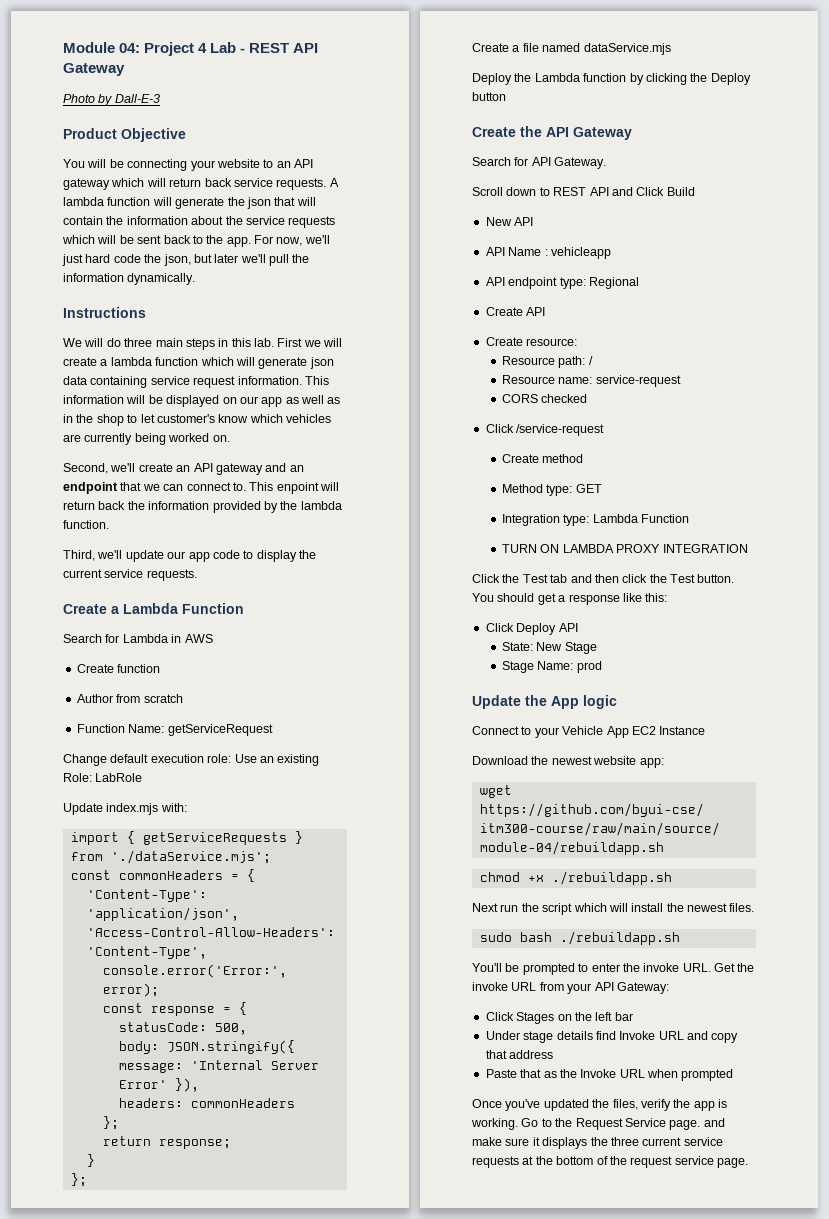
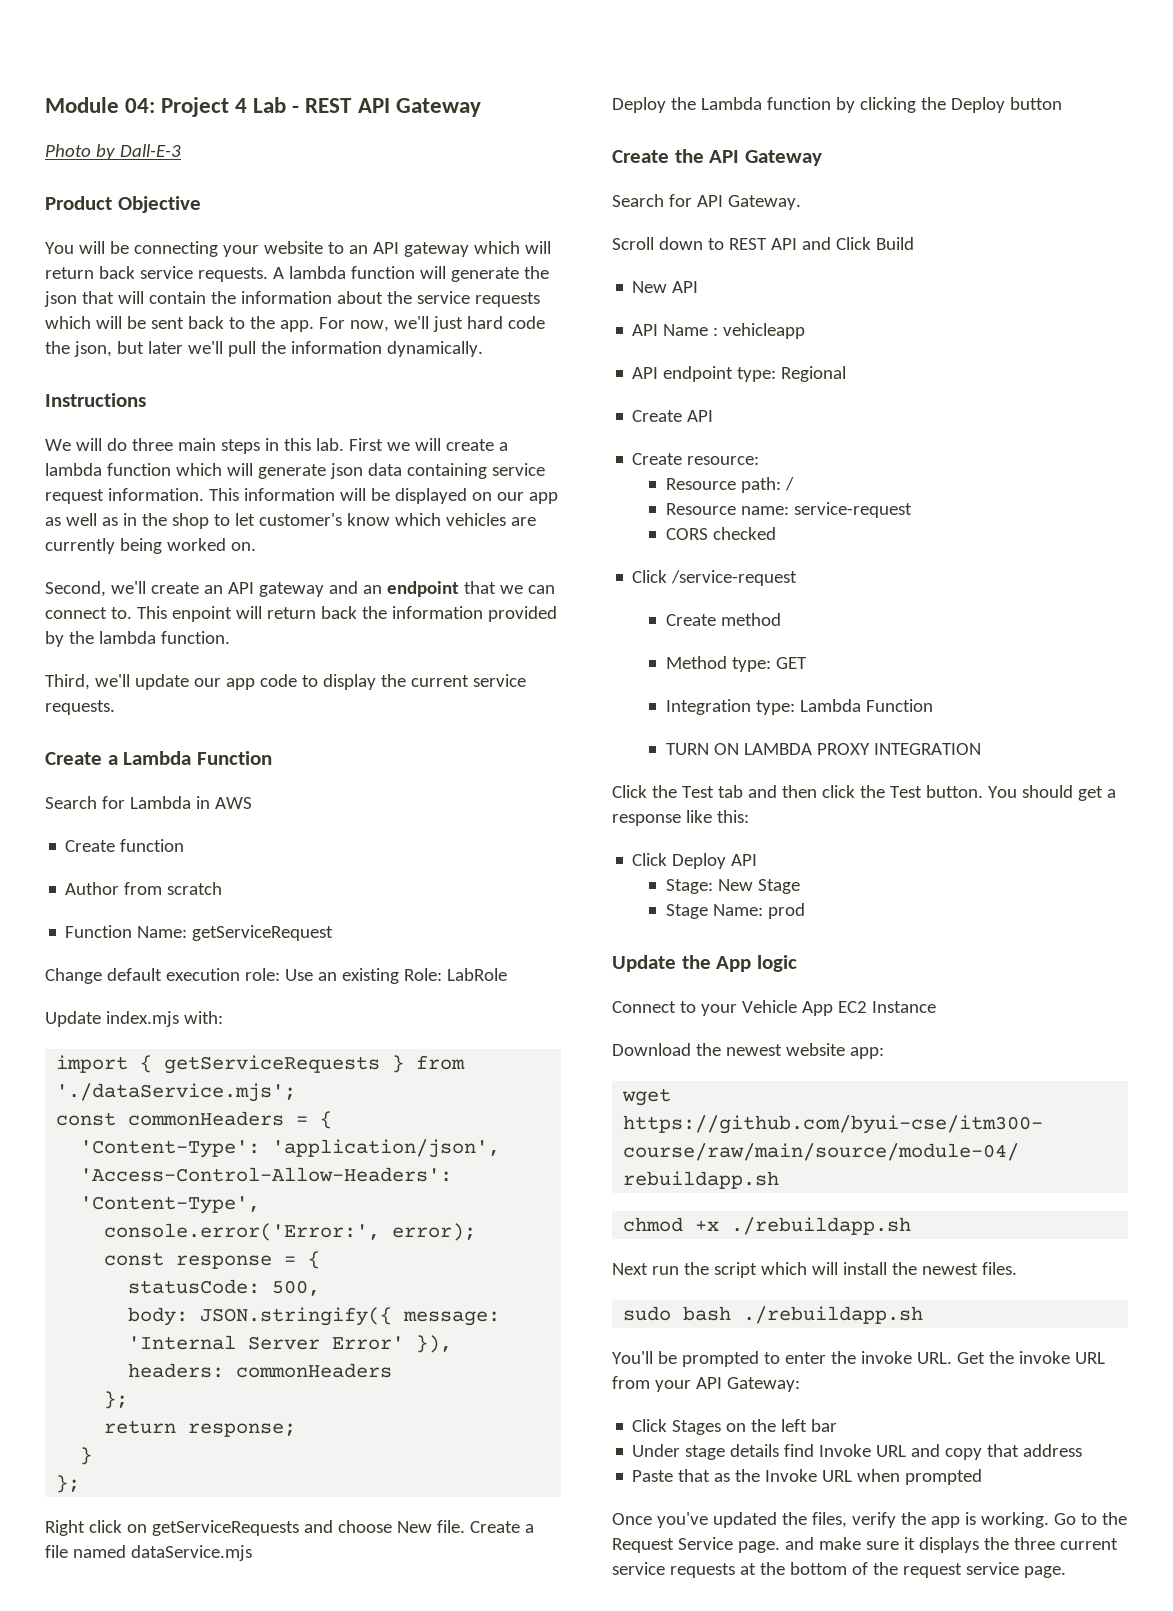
+ Right click on getServiceRequests and choose New file.
- State: New Stage
+ Stage: New Stage

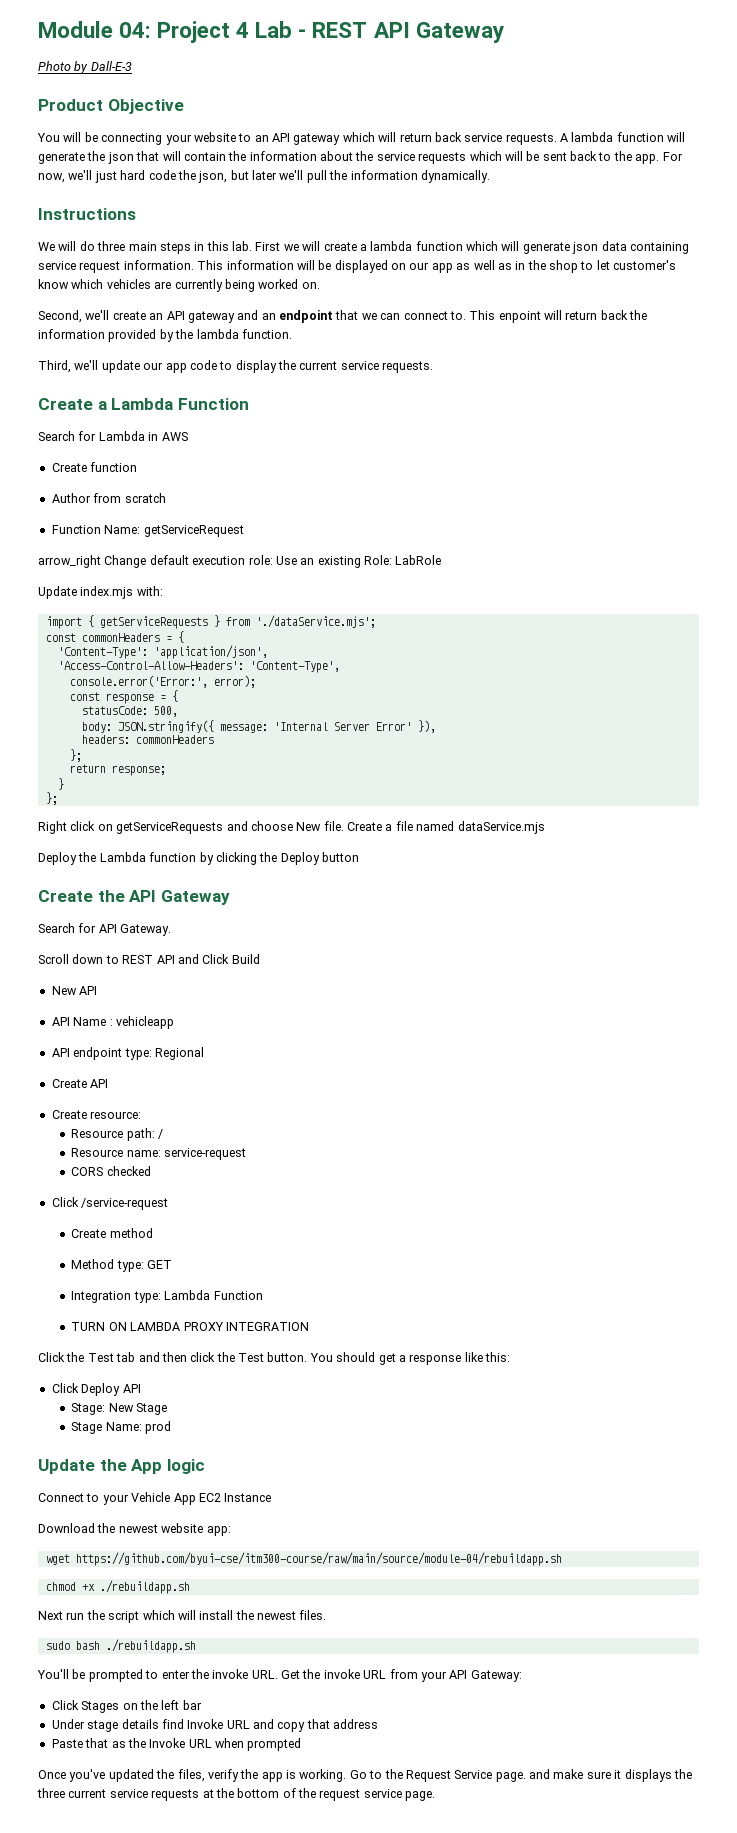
- Change default execution role: Use an existing Role: LabRole
+ arrow_right Change default execution role: Use an existing Role: LabRole

